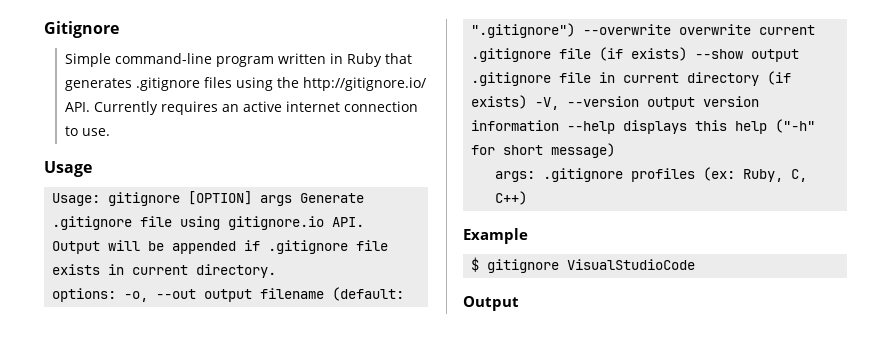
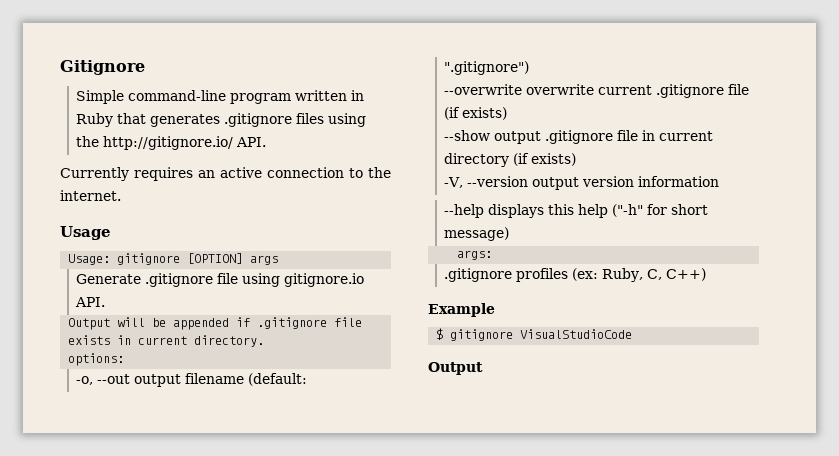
- Simple command-line program written in Ruby that generates .gitignore files using the http://gitignore.io/ API. Currently requires an active internet connection to use.
+ Simple command-line program written in Ruby that generates .gitignore files using the http://gitignore.io/ API.
+ Currently requires an active connection to the internet.
- Usage: gitignore [OPTION] args Generate .gitignore file using gitignore.io API.
+ Usage: gitignore [OPTION] args
+ Generate .gitignore file using gitignore.io API.
- options: -o, --out output filename (default: ".gitignore") --overwrite overwrite current .gitignore file (if exists) --show output .gitignore file in current directory (if exists) -V, --version output version information --help displays this help ("-h" for short message)
+ options:
+ -o, --out output filename (default: ".gitignore")
+ --overwrite overwrite current .gitignore file (if exists)
+ --show output .gitignore file in current directory (if exists)
+ -V, --version output version information
+ --help displays this help ("-h" for short message)
- args: .gitignore profiles (ex: Ruby, C, C++)
+ args:
+ .gitignore profiles (ex: Ruby, C, C++)

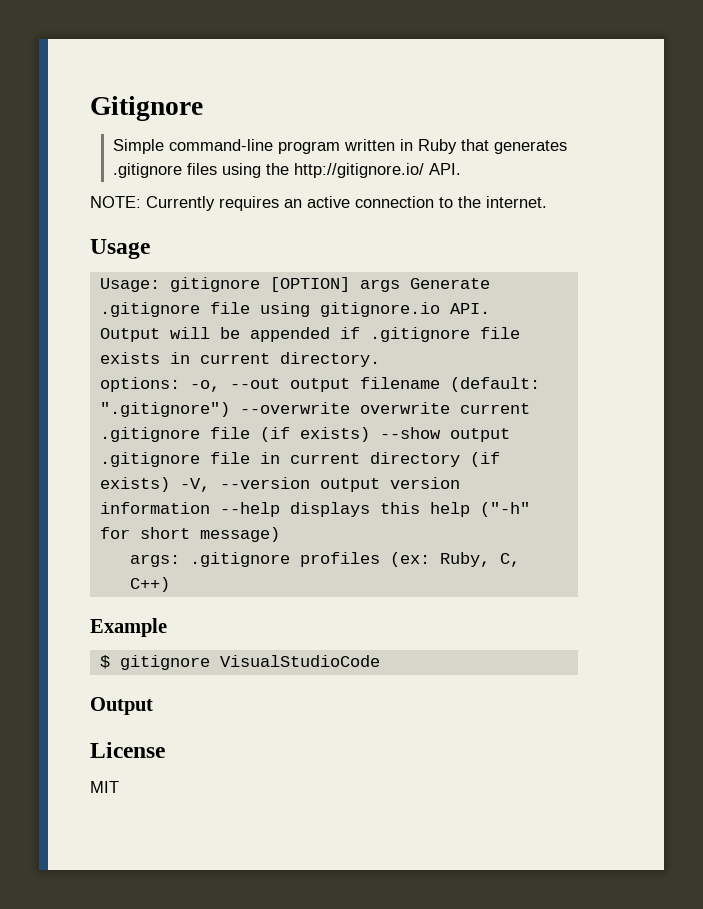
- Currently requires an active connection to the internet.
+ NOTE: Currently requires an active connection to the internet.
- Usage: gitignore [OPTION] args
- Generate .gitignore file using gitignore.io API.
+ Usage: gitignore [OPTION] args Generate .gitignore file using gitignore.io API.
- options:
- -o, --out output filename (default: ".gitignore")
- --overwrite overwrite current .gitignore file (if exists)
- --show output .gitignore file in current directory (if exists)
- -V, --version output version information
- --help displays this help ("-h" for short message)
+ options: -o, --out output filename (default: ".gitignore") --overwrite overwrite current .gitignore file (if exists) --show output .gitignore file in current directory (if exists) -V, --version output version information --help displays this help ("-h" for short message)
- args:
- .gitignore profiles (ex: Ruby, C, C++)
+ args: .gitignore profiles (ex: Ruby, C, C++)
+ License
+ MIT

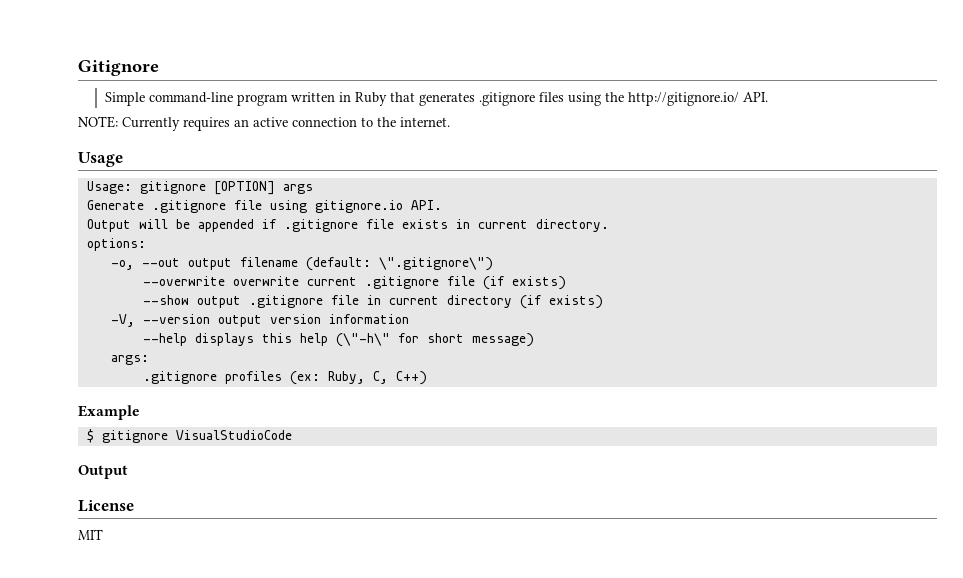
- Usage: gitignore [OPTION] args Generate .gitignore file using gitignore.io API.
+ Usage: gitignore [OPTION] args
+ Generate .gitignore file using gitignore.io API.
- options: -o, --out output filename (default: ".gitignore") --overwrite overwrite current .gitignore file (if exists) --show output .gitignore file in current directory (if exists) -V, --version output version information --help displays this help ("-h" for short message)
+ options:
+ -o, --out output filename (default: \".gitignore\")
+ --overwrite overwrite current .gitignore file (if exists)
+ --show output .gitignore file in current directory (if exists)
+ -V, --version output version information
+ --help displays this help (\"-h\" for short message)
- args: .gitignore profiles (ex: Ruby, C, C++)
+ args:
+ .gitignore profiles (ex: Ruby, C, C++)

